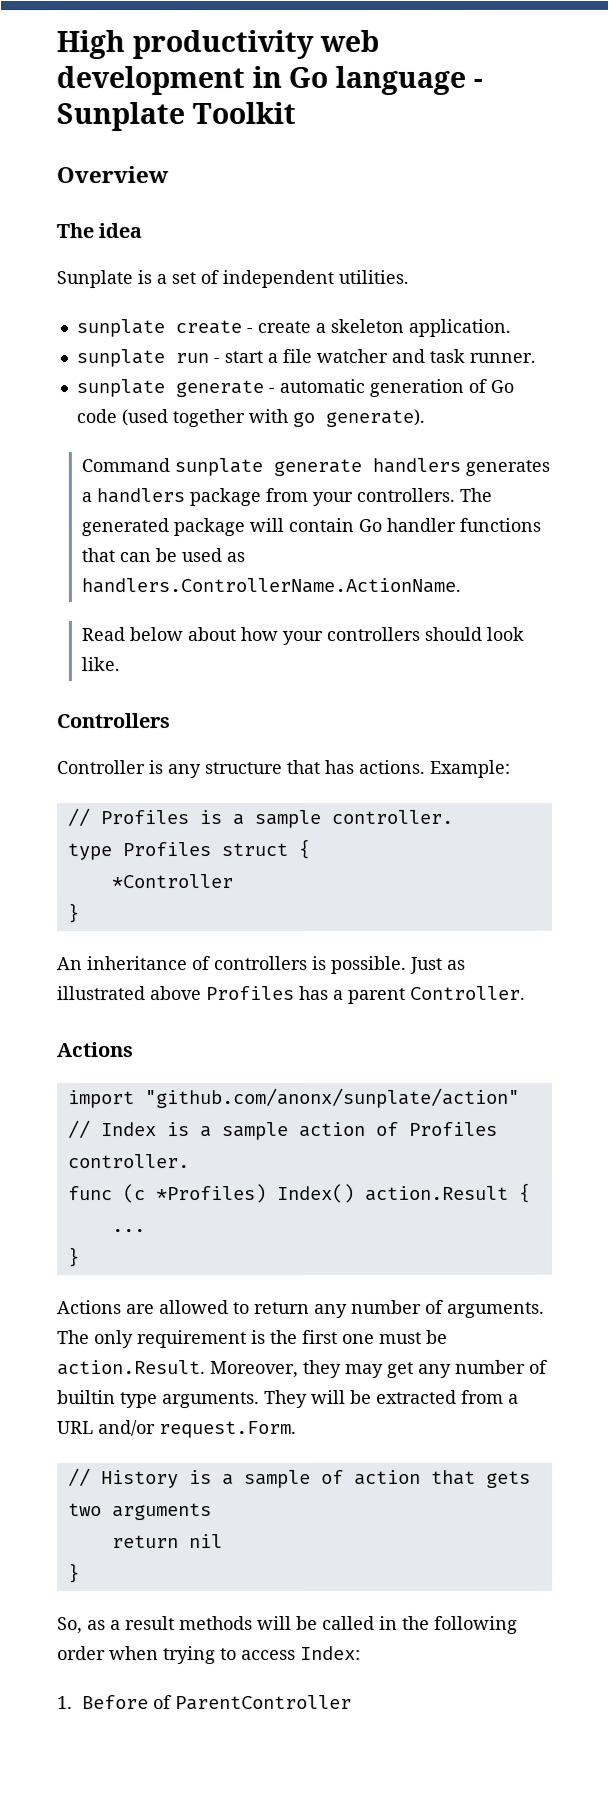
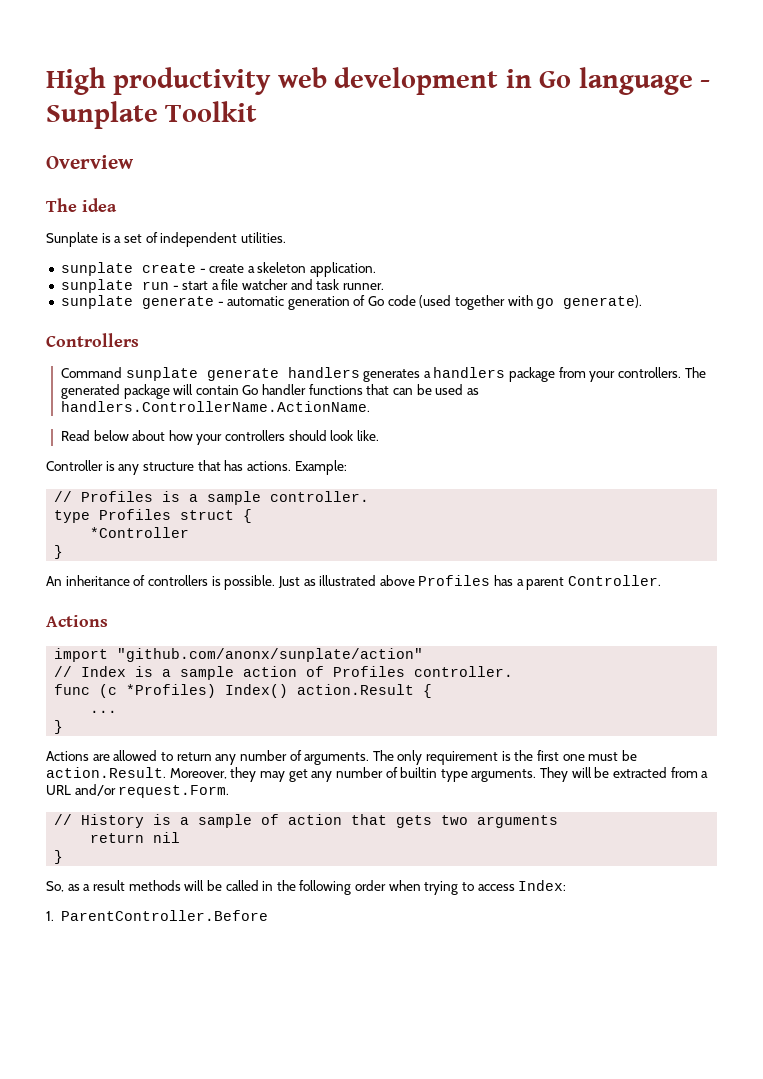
+ Controllers
- Controllers
- 1. Before of ParentController
+ 1. ParentController.Before

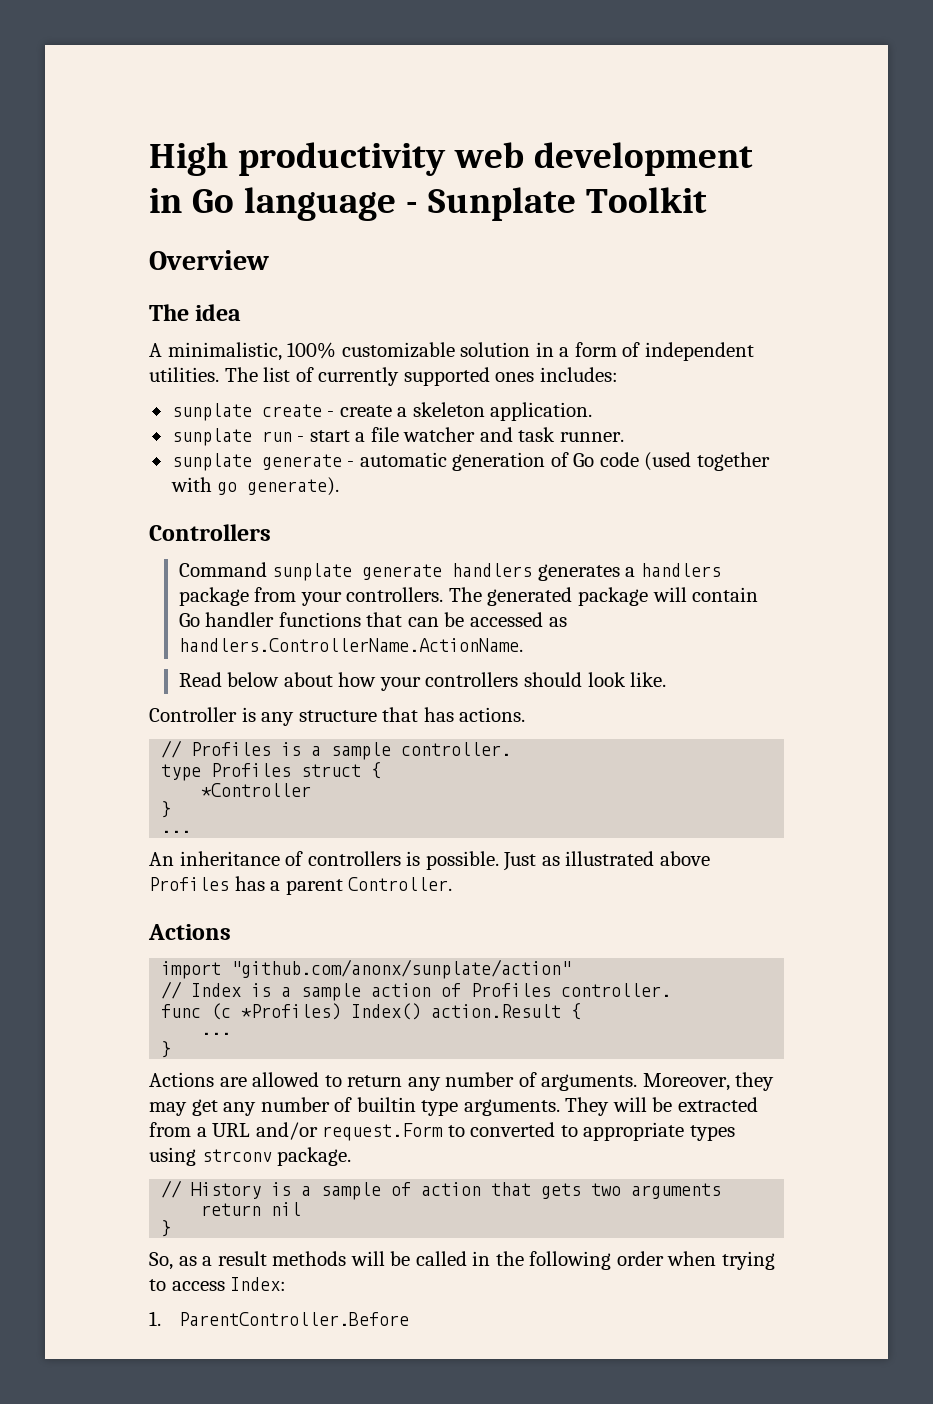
- Sunplate is a set of independent utilities.
+ A minimalistic, 100% customizable solution in a form of independent utilities. The list of currently supported ones includes:
- The generated package will contain Go handler functions that can be used as handlers.ControllerName.ActionName.
+ The generated package will contain Go handler functions that can be accessed as handlers.ControllerName.ActionName.
- Example:
  *Controller
  }
+ ...
- The only requirement is the first one must be action.Result. Moreover, they may get any number of builtin type arguments.
+ Moreover, they may get any number of builtin type arguments.
- They will be extracted from a URL and/or request.Form.
+ They will be extracted from a URL and/or request.Form to converted to appropriate types using strconv package.

